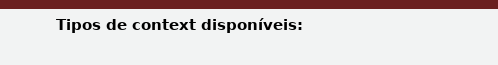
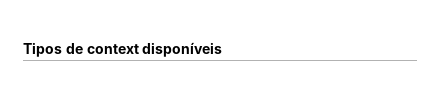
- Tipos de context disponíveis:
+ Tipos de context disponíveis

